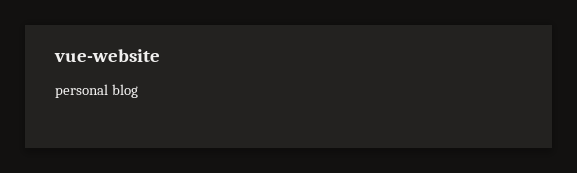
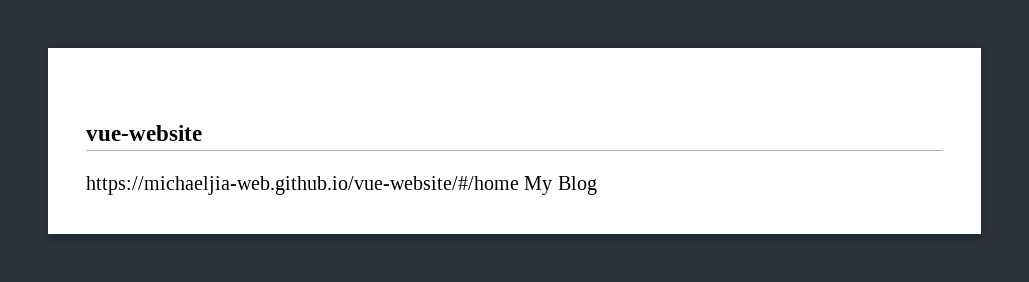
- personal blog
+ https://michaeljia-web.github.io/vue-website/#/home My Blog

